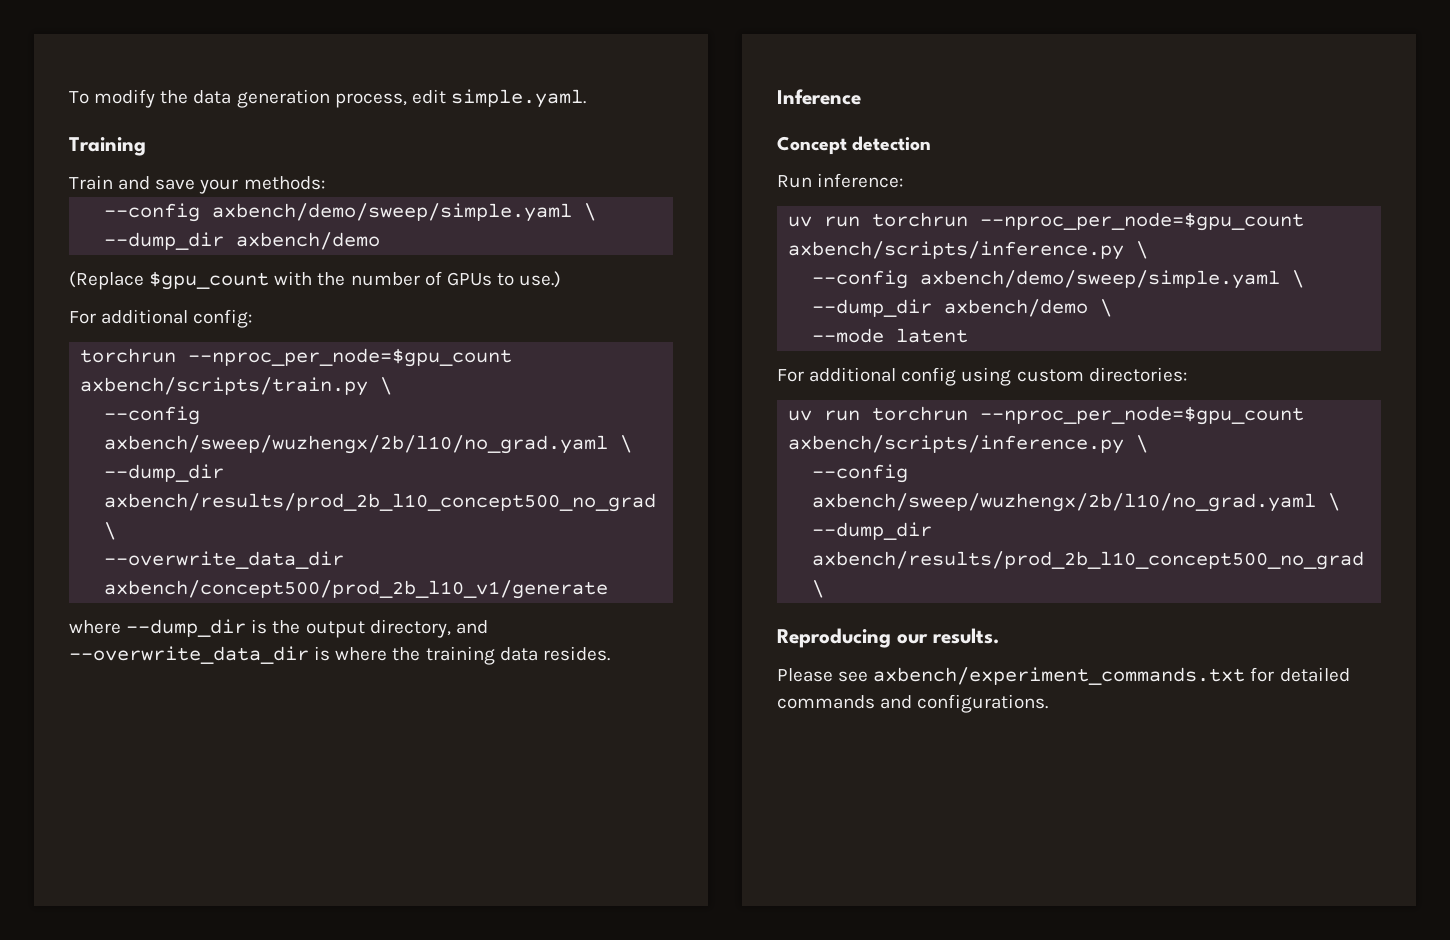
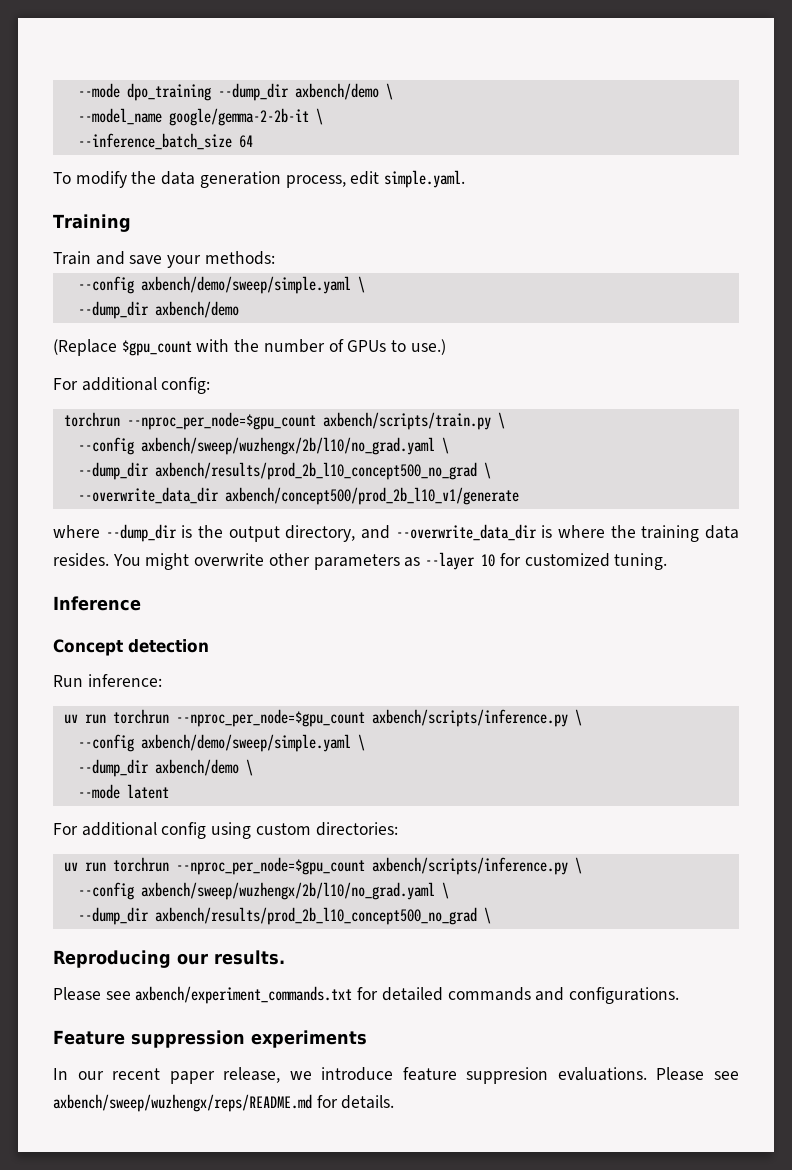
+ --mode dpo_training --dump_dir axbench/demo \
+ --model_name google/gemma-2-2b-it \
+ --inference_batch_size 64
+ You might overwrite other parameters as --layer 10 for customized tuning.
+ Feature suppression experiments
+ In our recent paper release, we introduce feature suppresion evaluations. Please see axbench/sweep/wuzhengx/reps/README.md for details.

